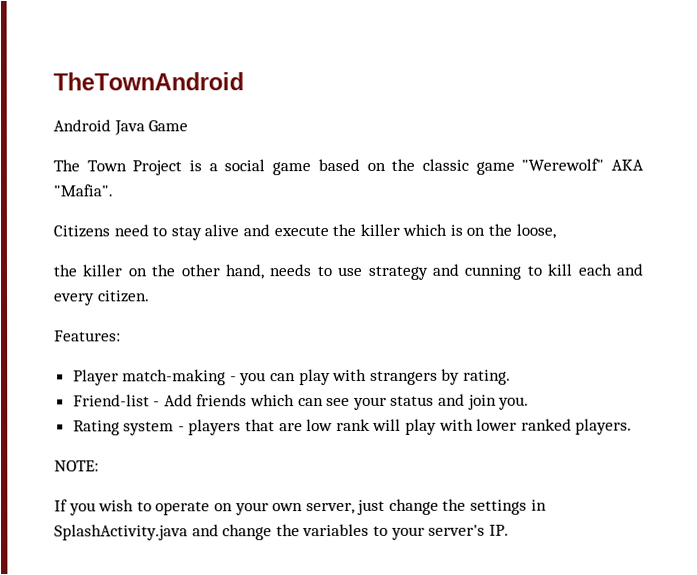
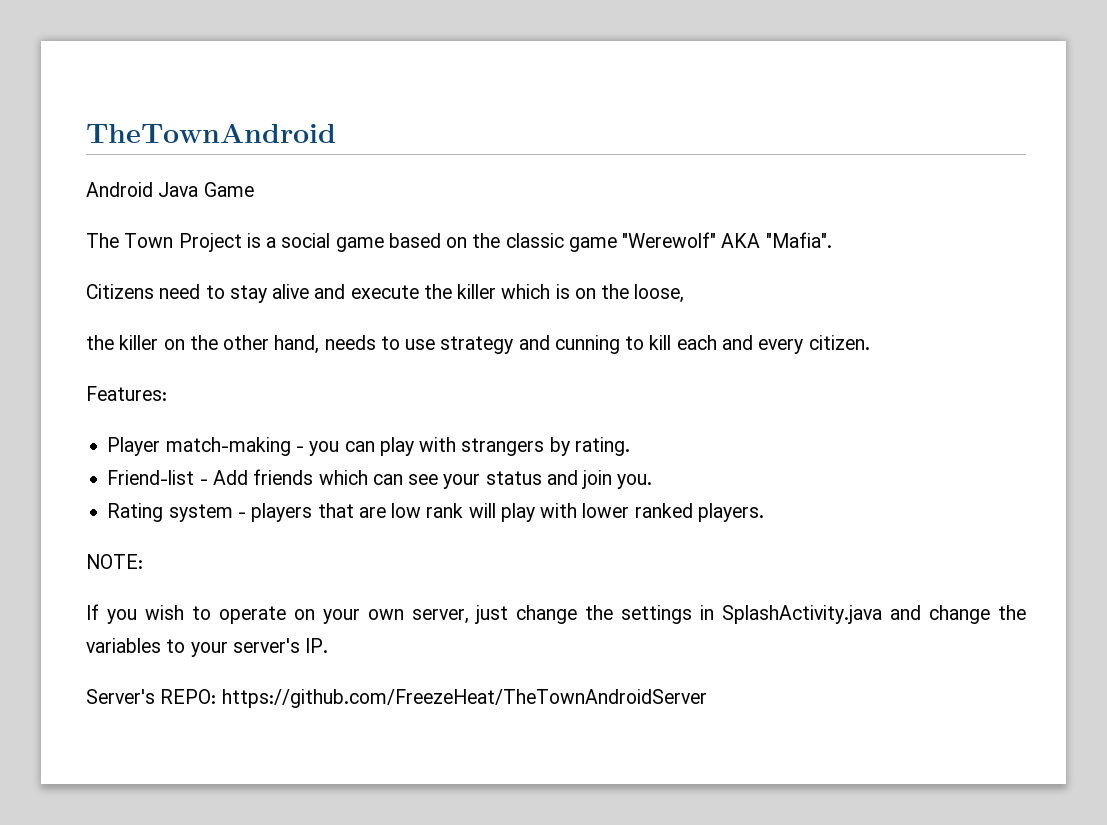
+ Server's REPO: https://github.com/FreezeHeat/TheTownAndroidServer

